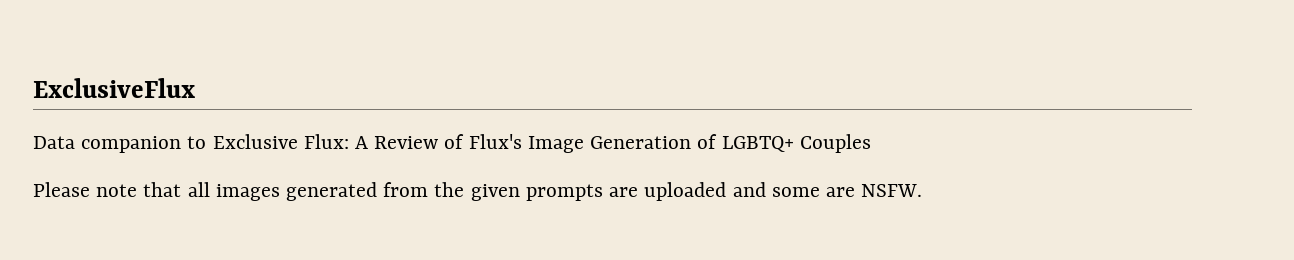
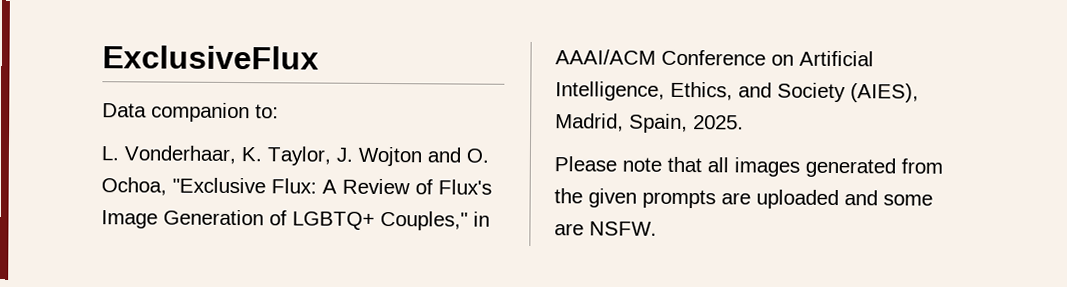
- Data companion to Exclusive Flux: A Review of Flux's Image Generation of LGBTQ+ Couples
+ Data companion to:
+ L. Vonderhaar, K. Taylor, J. Wojton and O. Ochoa, "Exclusive Flux: A Review of Flux's Image Generation of LGBTQ+ Couples," in AAAI/ACM Conference on Artificial Intelligence, Ethics, and Society (AIES), Madrid, Spain, 2025.

